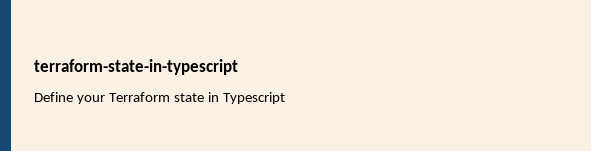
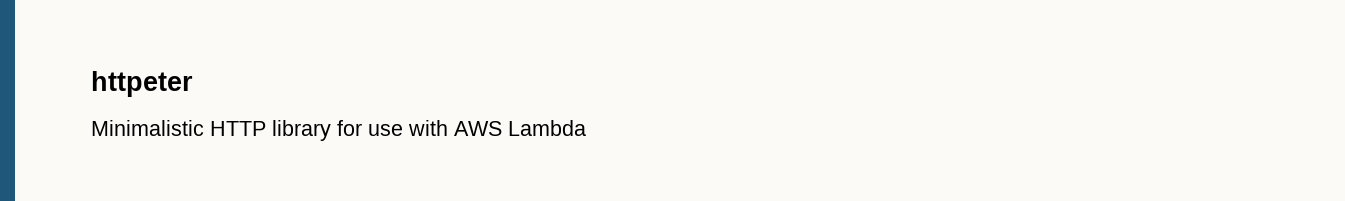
- terraform-state-in-typescript
- Define your Terraform state in Typescript
+ httpeter
+ Minimalistic HTTP library for use with AWS Lambda

